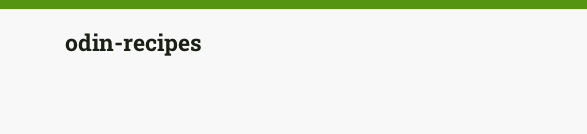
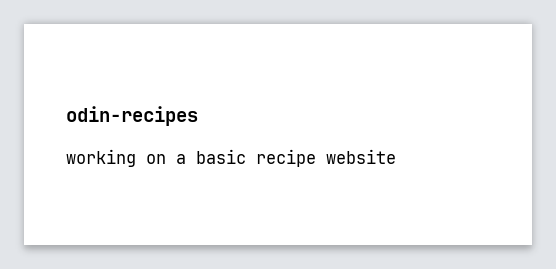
+ working on a basic recipe website

